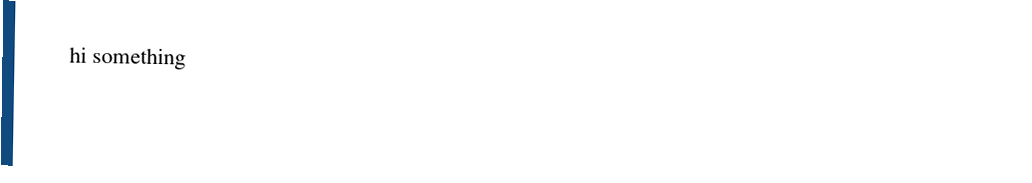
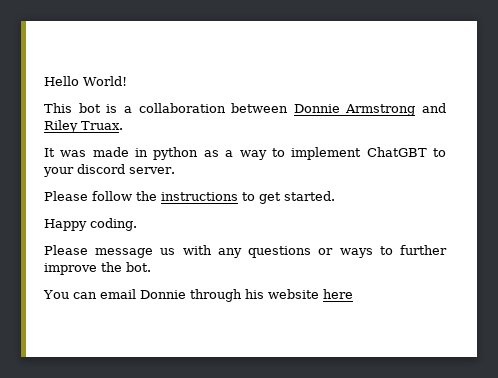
- hi something
+ Hello World!
+ This bot is a collaboration between Donnie Armstrong and Riley Truax.
+ It was made in python as a way to implement ChatGBT to your discord server.
+ Please follow the instructions to get started.
+ Happy coding.
+ Please message us with any questions or ways to further improve the bot.
+ You can email Donnie through his website here

